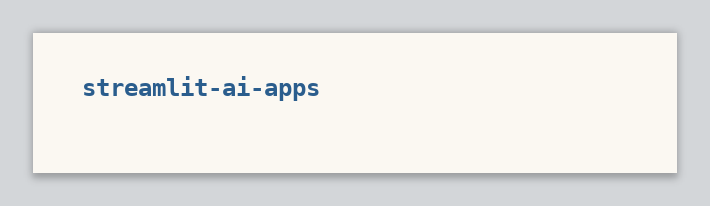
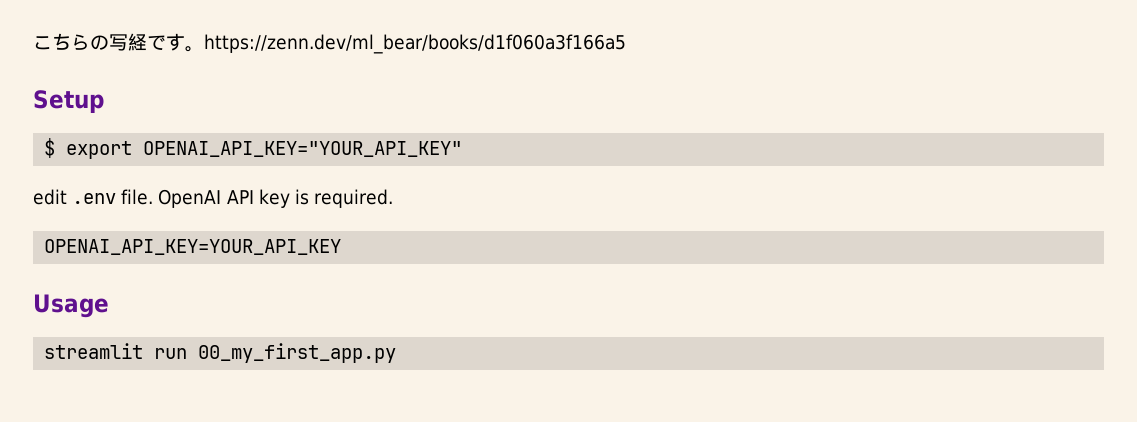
- streamlit-ai-apps
+ こちらの写経です。https://zenn.dev/ml_bear/books/d1f060a3f166a5
+ Setup
+ $ export OPENAI_API_KEY="YOUR_API_KEY"
+ edit .env file. OpenAI API key is required.
+ OPENAI_API_KEY=YOUR_API_KEY
+ Usage
+ streamlit run 00_my_first_app.py

